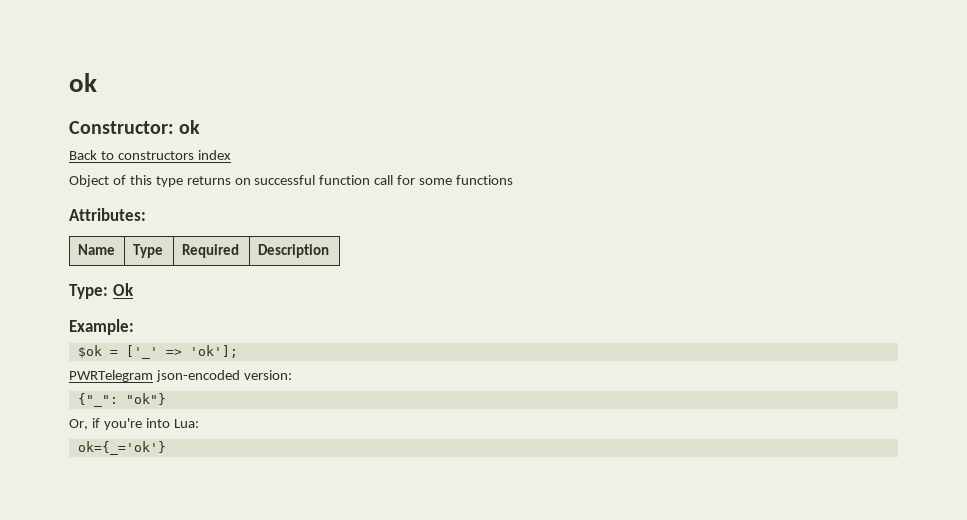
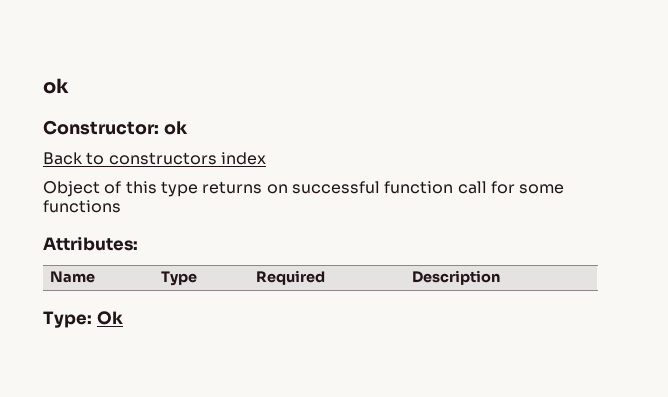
- Example:
- $ok = ['_' => 'ok'];
- PWRTelegram json-encoded version:
- {"_": "ok"}
- Or, if you're into Lua:
- ok={_='ok'}

